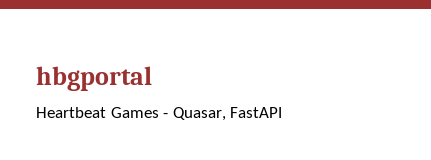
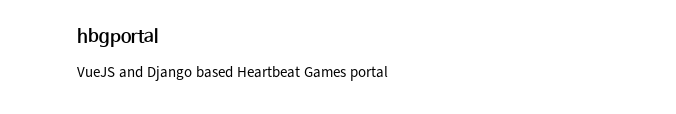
- Heartbeat Games - Quasar, FastAPI
+ VueJS and Django based Heartbeat Games portal

